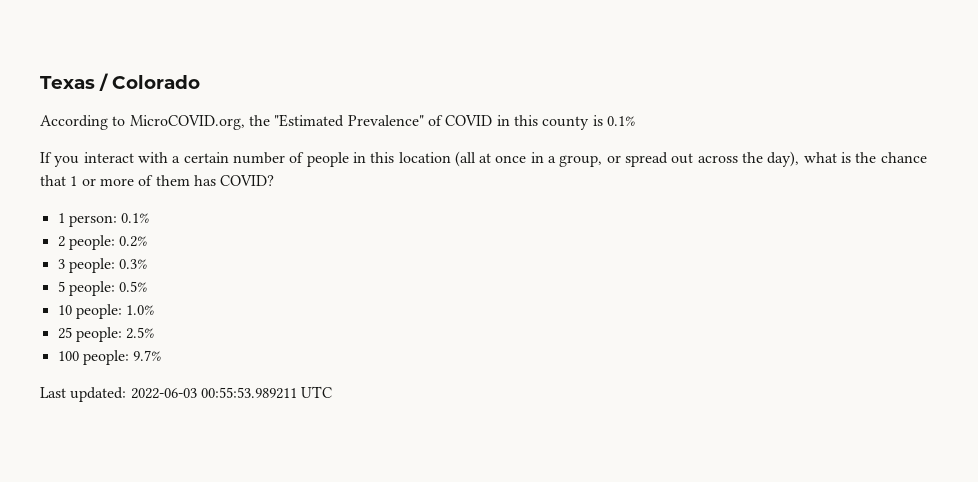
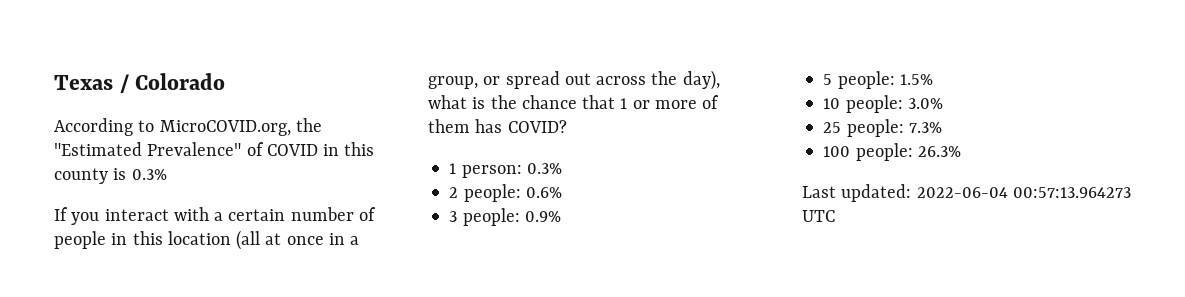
- According to MicroCOVID.org, the "Estimated Prevalence" of COVID in this county is 0.1%
+ According to MicroCOVID.org, the "Estimated Prevalence" of COVID in this county is 0.3%
- 1 person: 0.1%
+ 1 person: 0.3%
- 2 people: 0.2%
+ 2 people: 0.6%
- 3 people: 0.3%
+ 3 people: 0.9%
- 5 people: 0.5%
+ 5 people: 1.5%
- 10 people: 1.0%
+ 10 people: 3.0%
- 25 people: 2.5%
+ 25 people: 7.3%
- 100 people: 9.7%
+ 100 people: 26.3%
- Last updated: 2022-06-03 00:55:53.989211 UTC
+ Last updated: 2022-06-04 00:57:13.964273 UTC

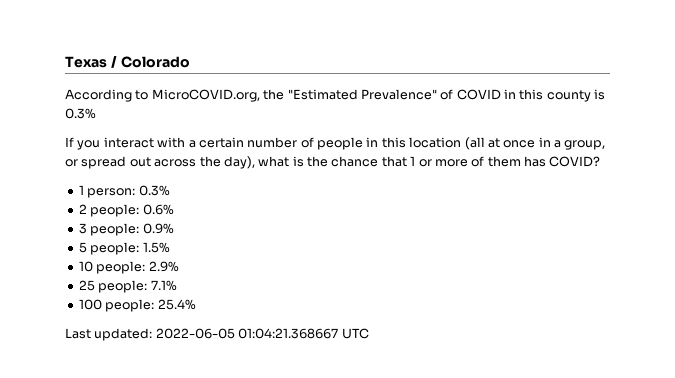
- 10 people: 3.0%
+ 10 people: 2.9%
- 25 people: 7.3%
+ 25 people: 7.1%
- 100 people: 26.3%
+ 100 people: 25.4%
- Last updated: 2022-06-04 00:57:13.964273 UTC
+ Last updated: 2022-06-05 01:04:21.368667 UTC

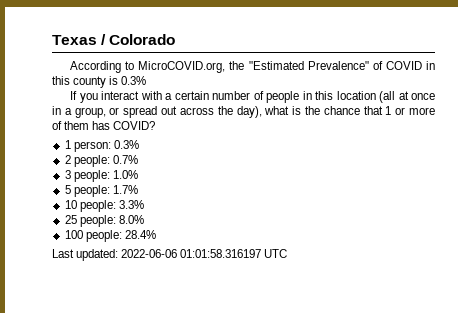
- 2 people: 0.6%
+ 2 people: 0.7%
- 3 people: 0.9%
+ 3 people: 1.0%
- 5 people: 1.5%
+ 5 people: 1.7%
- 10 people: 2.9%
+ 10 people: 3.3%
- 25 people: 7.1%
+ 25 people: 8.0%
- 100 people: 25.4%
+ 100 people: 28.4%
- Last updated: 2022-06-05 01:04:21.368667 UTC
+ Last updated: 2022-06-06 01:01:58.316197 UTC

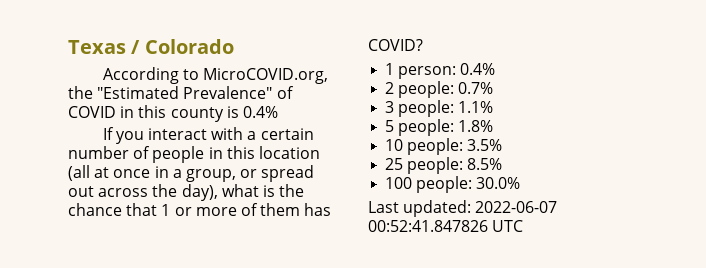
- According to MicroCOVID.org, the "Estimated Prevalence" of COVID in this county is 0.3%
+ According to MicroCOVID.org, the "Estimated Prevalence" of COVID in this county is 0.4%
- 1 person: 0.3%
+ 1 person: 0.4%
- 3 people: 1.0%
+ 3 people: 1.1%
- 5 people: 1.7%
+ 5 people: 1.8%
- 10 people: 3.3%
+ 10 people: 3.5%
- 25 people: 8.0%
+ 25 people: 8.5%
- 100 people: 28.4%
+ 100 people: 30.0%
- Last updated: 2022-06-06 01:01:58.316197 UTC
+ Last updated: 2022-06-07 00:52:41.847826 UTC

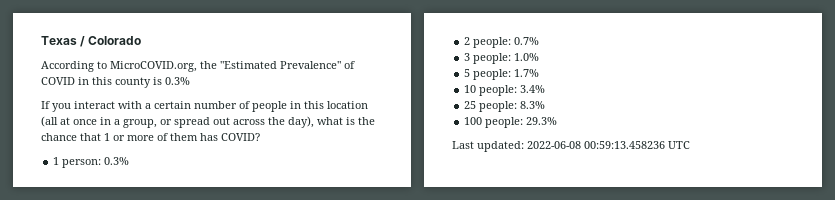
- According to MicroCOVID.org, the "Estimated Prevalence" of COVID in this county is 0.4%
+ According to MicroCOVID.org, the "Estimated Prevalence" of COVID in this county is 0.3%
- 1 person: 0.4%
+ 1 person: 0.3%
- 3 people: 1.1%
+ 3 people: 1.0%
- 5 people: 1.8%
+ 5 people: 1.7%
- 10 people: 3.5%
+ 10 people: 3.4%
- 25 people: 8.5%
+ 25 people: 8.3%
- 100 people: 30.0%
+ 100 people: 29.3%
- Last updated: 2022-06-07 00:52:41.847826 UTC
+ Last updated: 2022-06-08 00:59:13.458236 UTC

